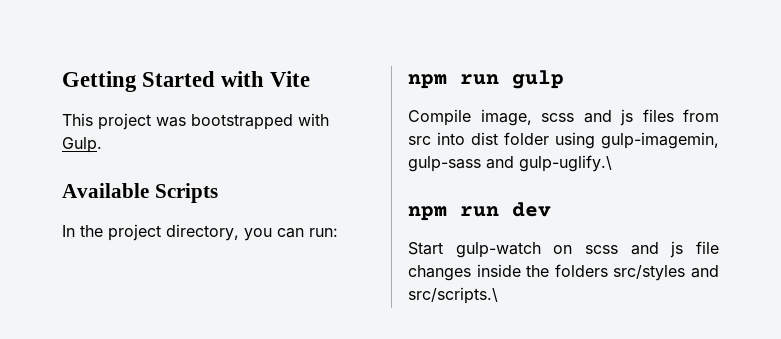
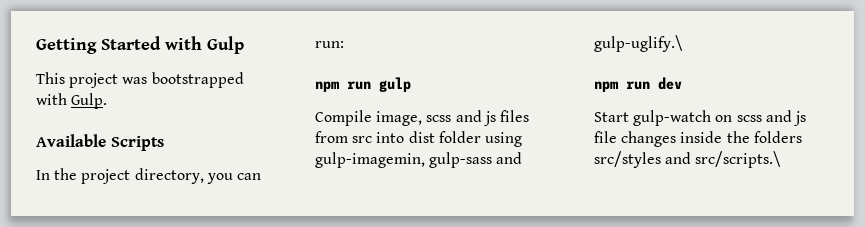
- Getting Started with Vite
+ Getting Started with Gulp

